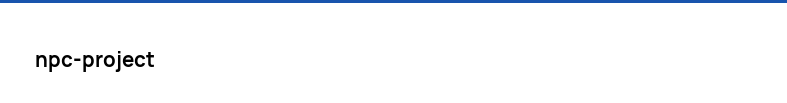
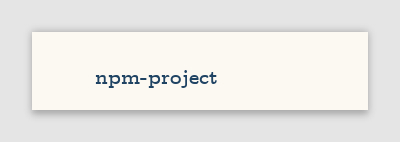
- npc-project
+ npm-project

